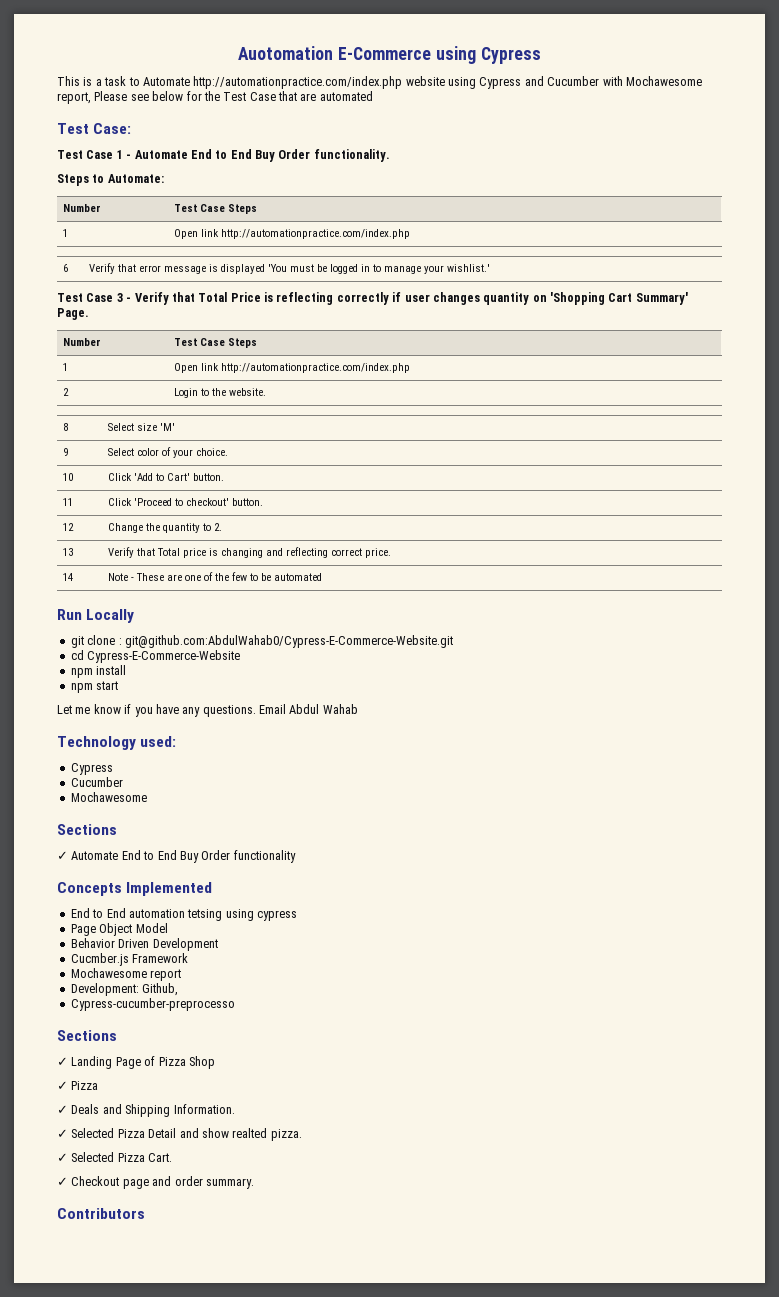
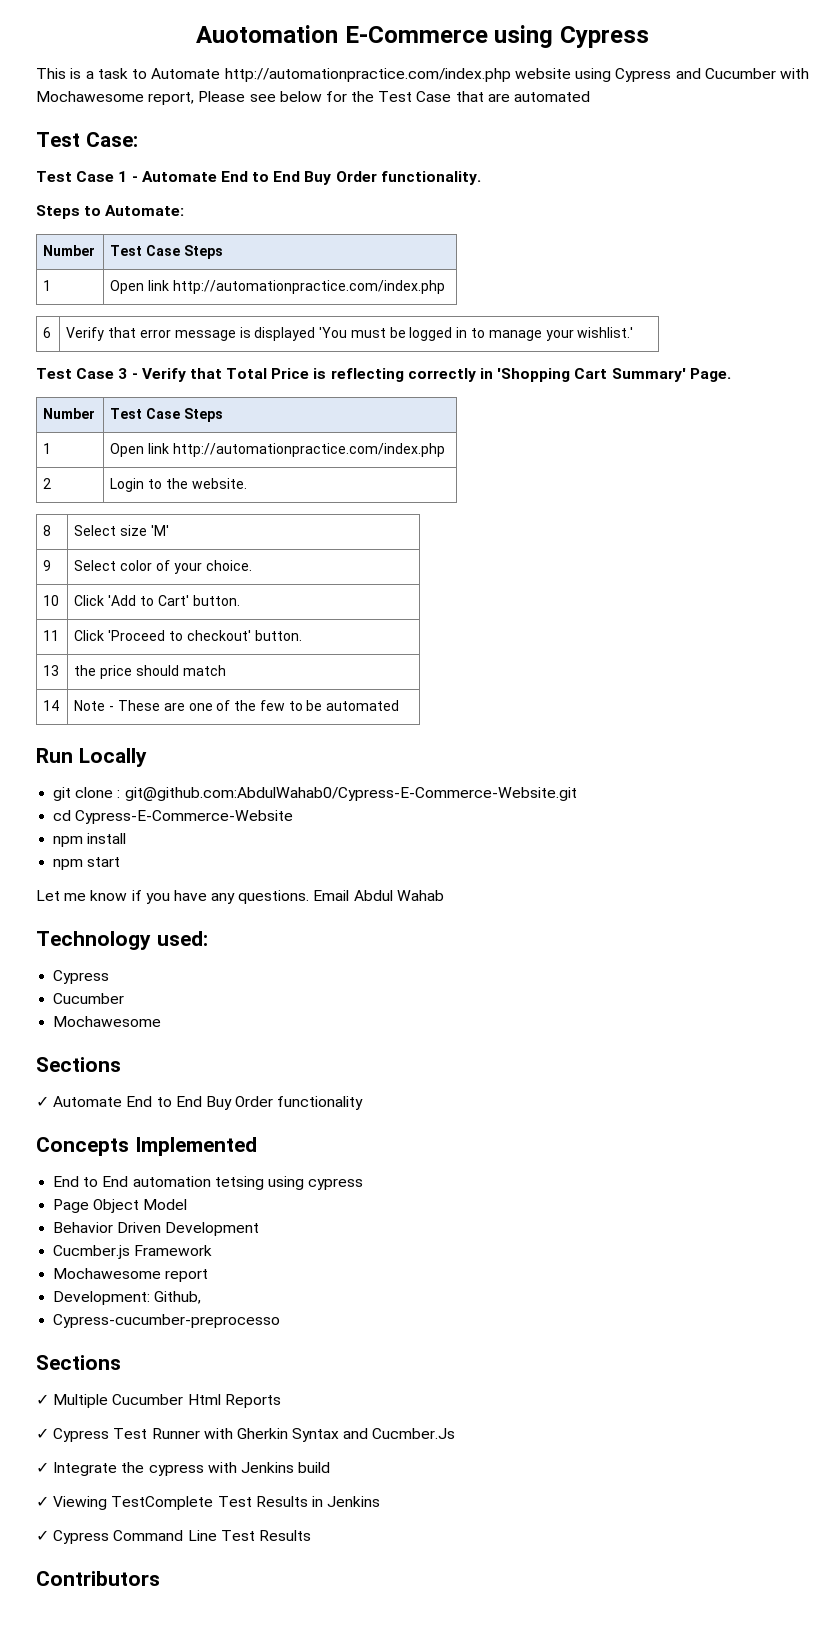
- Test Case 3 - Verify that Total Price is reflecting correctly if user changes quantity on 'Shopping Cart Summary' Page.
+ Test Case 3 - Verify that Total Price is reflecting correctly in 'Shopping Cart Summary' Page.
- 12 | Change the quantity to 2.
- 13 | Verify that Total price is changing and reflecting correct price.
+ 13 | the price should match
- ✓ Landing Page of Pizza Shop
- ✓ Pizza
- ✓ Deals and Shipping Information.
- ✓ Selected Pizza Detail and show realted pizza.
- ✓ Selected Pizza Cart.
- ✓ Checkout page and order summary.
+ ✓ Multiple Cucumber Html Reports
+ ✓ Cypress Test Runner with Gherkin Syntax and Cucmber.Js
+ ✓ Integrate the cypress with Jenkins build
+ ✓ Viewing TestComplete Test Results in Jenkins
+ ✓ Cypress Command Line Test Results

